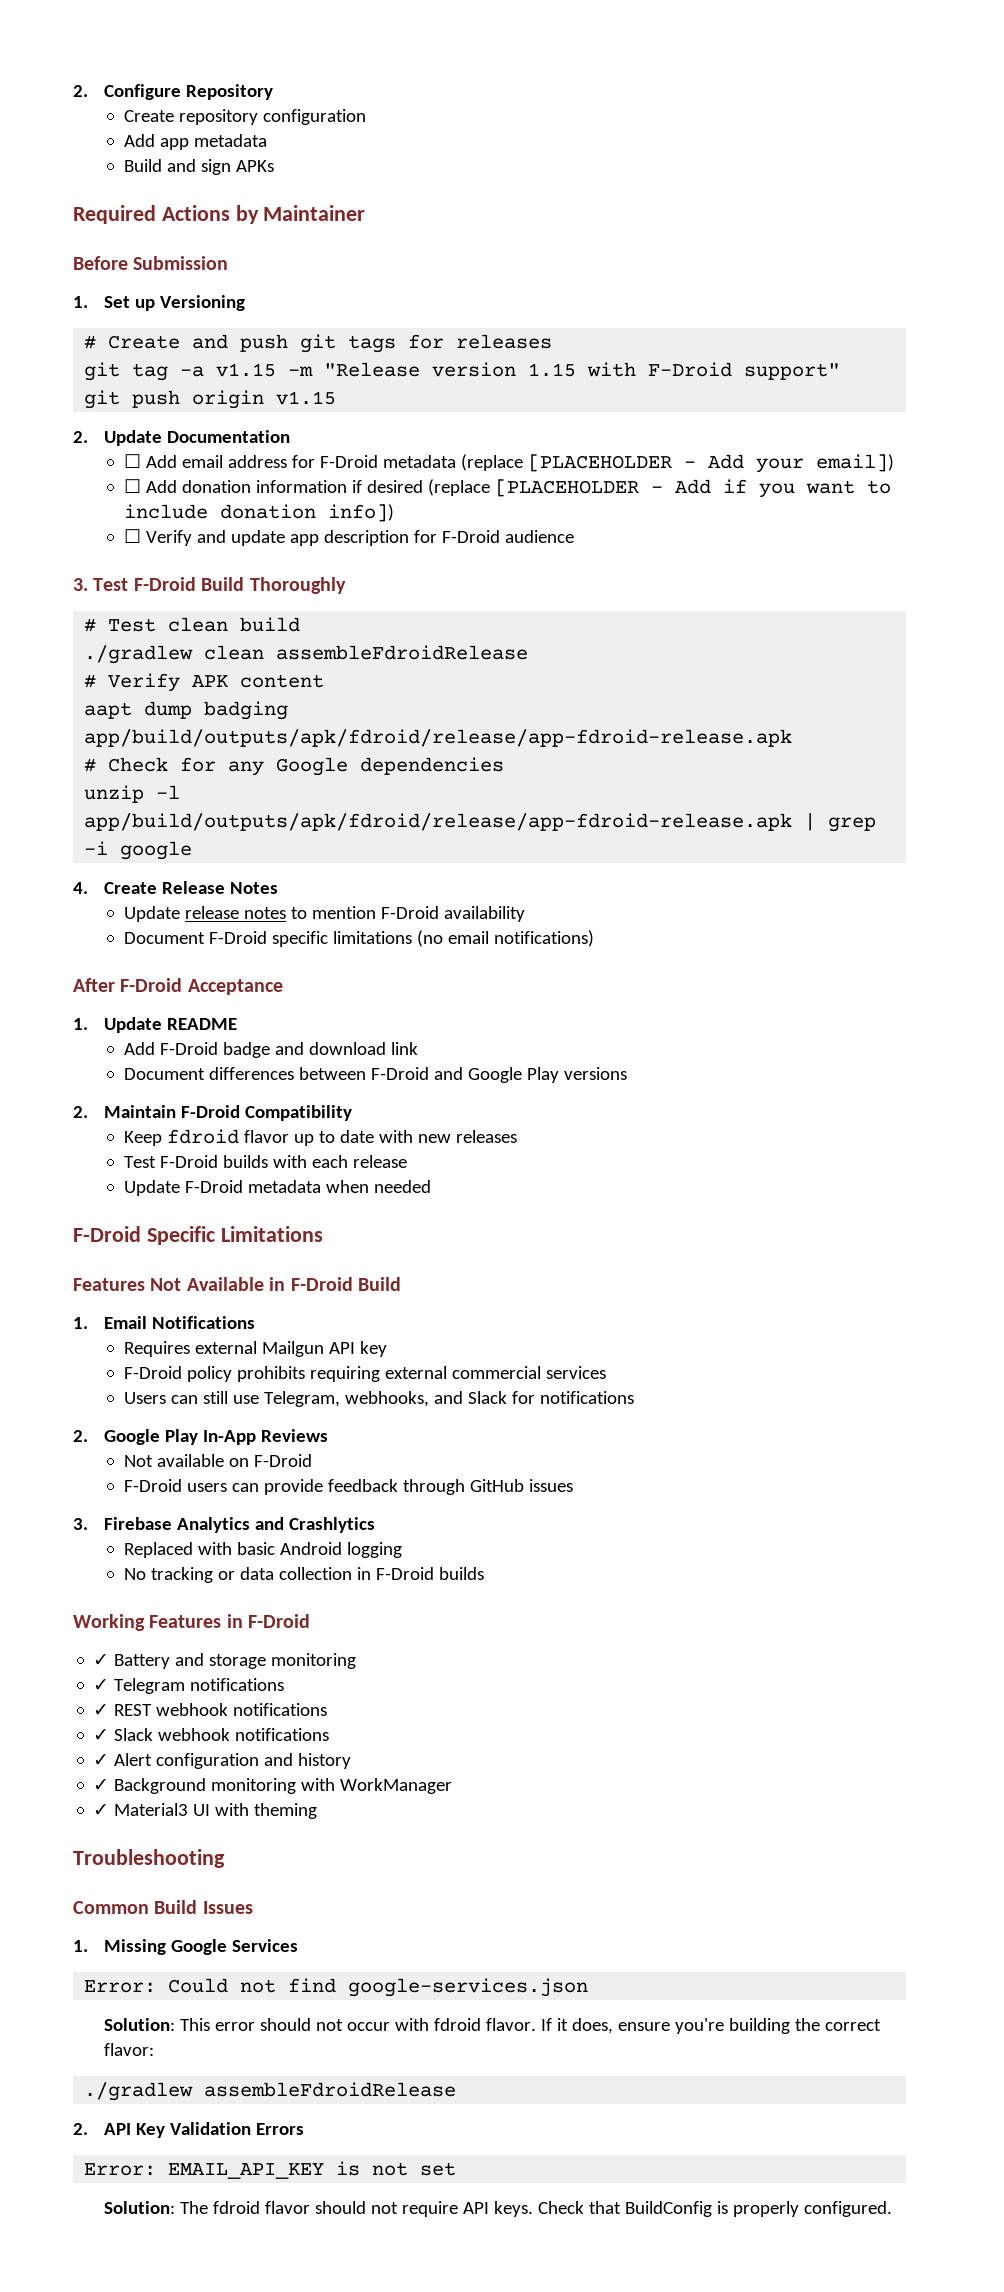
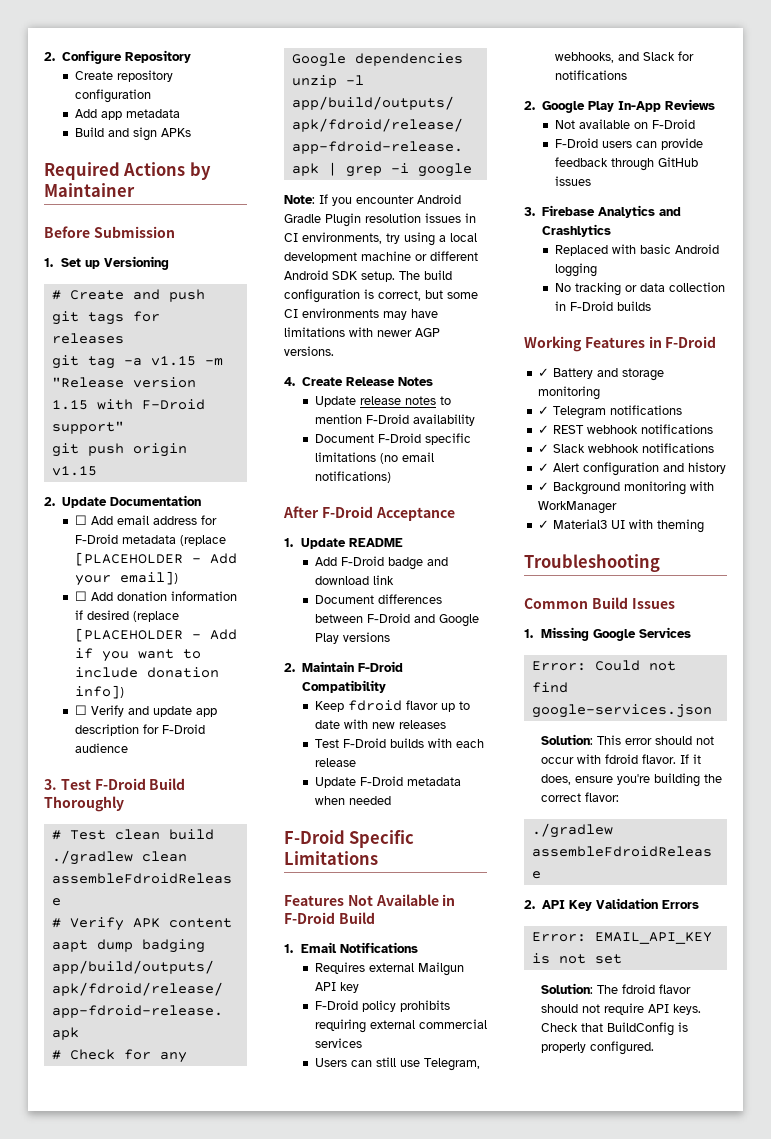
+ Note: If you encounter Android Gradle Plugin resolution issues in CI environments, try using a local development machine or different Android SDK setup. The build configuration is correct, but some CI environments may have limitations with newer AGP versions.

